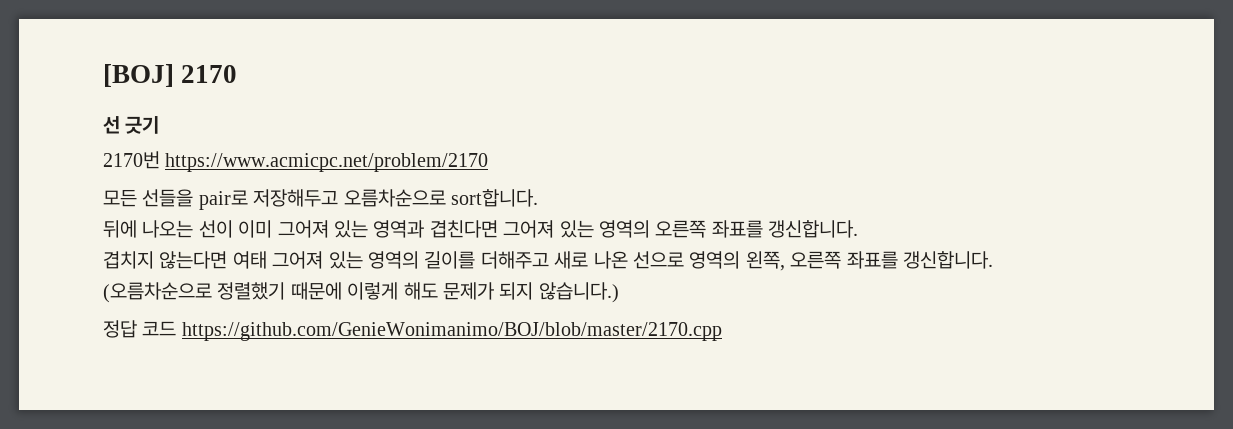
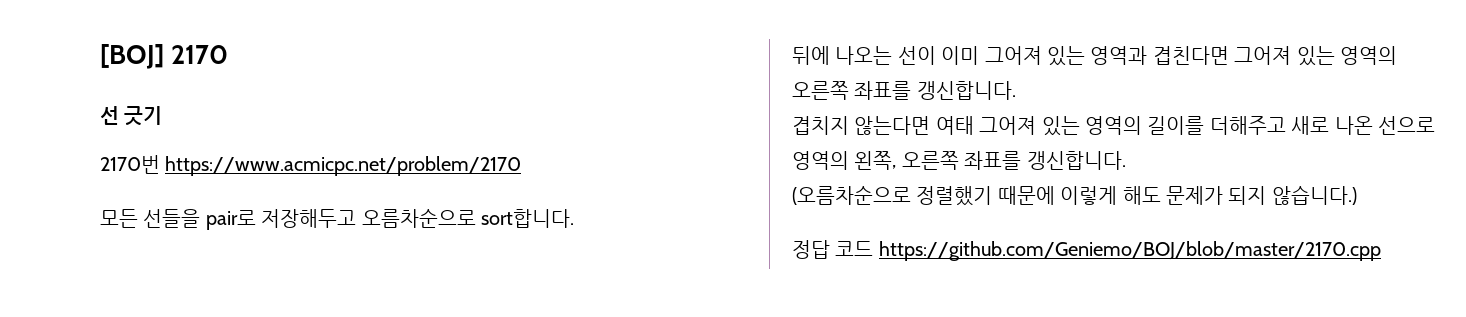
- 정답 코드 https://github.com/GenieWonimanimo/BOJ/blob/master/2170.cpp
+ 정답 코드 https://github.com/Geniemo/BOJ/blob/master/2170.cpp

